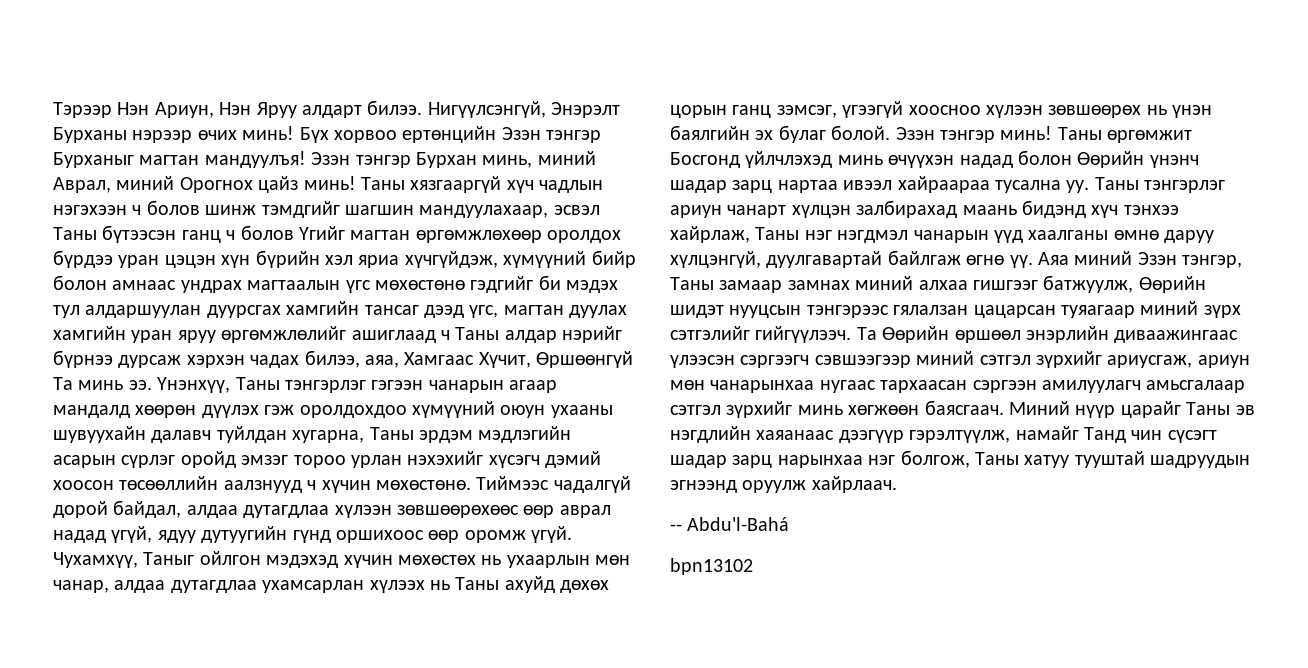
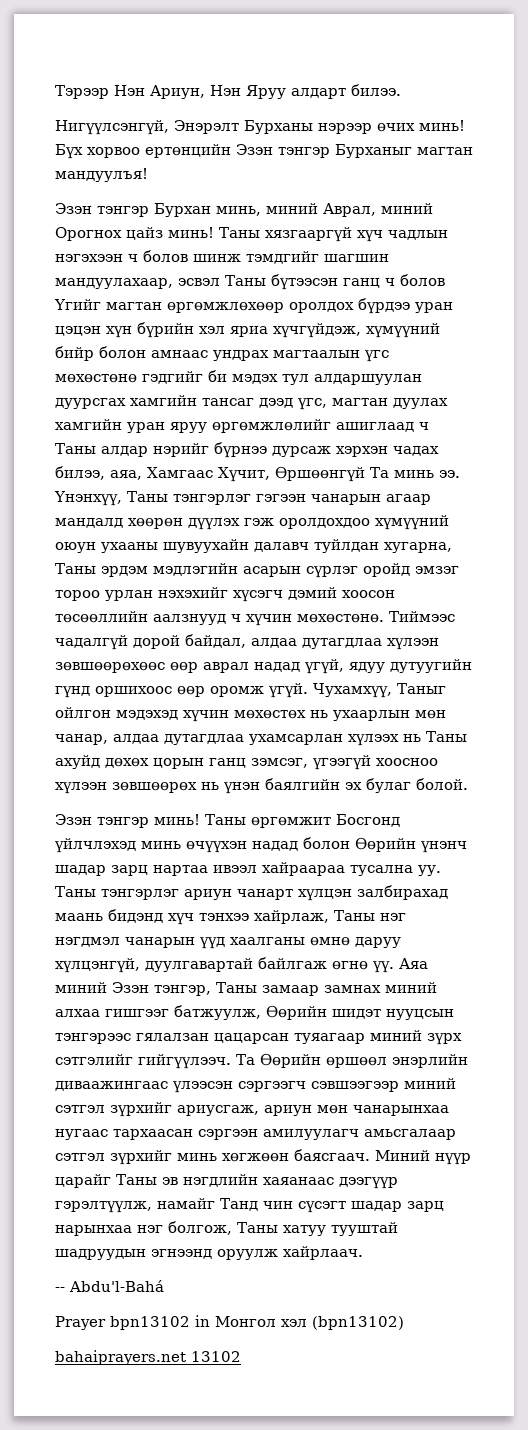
- Тэрээр Нэн Ариун, Нэн Яруу алдарт билээ. Нигүүлсэнгүй, Энэрэлт Бурханы нэрээр өчих минь!
+ Тэрээр Нэн Ариун, Нэн Яруу алдарт билээ.
+ Нигүүлсэнгүй, Энэрэлт Бурханы нэрээр өчих минь!
- Бүх хорвоо ертөнцийн Эзэн тэнгэр Бурханыг магтан мандуулъя! Эзэн тэнгэр Бурхан минь, миний Аврал, миний Орогнох цайз минь!
+ Бүх хорвоо ертөнцийн Эзэн тэнгэр Бурханыг магтан мандуулъя!
+ Эзэн тэнгэр Бурхан минь, миний Аврал, миний Орогнох цайз минь!
- Чухамхүү, Таныг ойлгон мэдэхэд хүчин мөхөстөх нь ухаарлын мөн чанар, алдаа дутагдлаа ухамсарлан хүлээх нь Таны ахуйд дөхөх цорын ганц зэмсэг, үгээгүй хоосноо хүлээн зөвшөөрөх нь үнэн баялгийн эх булаг болой. Эзэн тэнгэр минь!
+ Чухамхүү, Таныг ойлгон мэдэхэд хүчин мөхөстөх нь ухаарлын мөн чанар, алдаа дутагдлаа ухамсарлан хүлээх нь Таны ахуйд дөхөх цорын ганц зэмсэг, үгээгүй хоосноо хүлээн зөвшөөрөх нь үнэн баялгийн эх булаг болой.
+ Эзэн тэнгэр минь!
- bpn13102
+ Prayer bpn13102 in Монгол хэл (bpn13102)
+ bahaiprayers.net 13102

